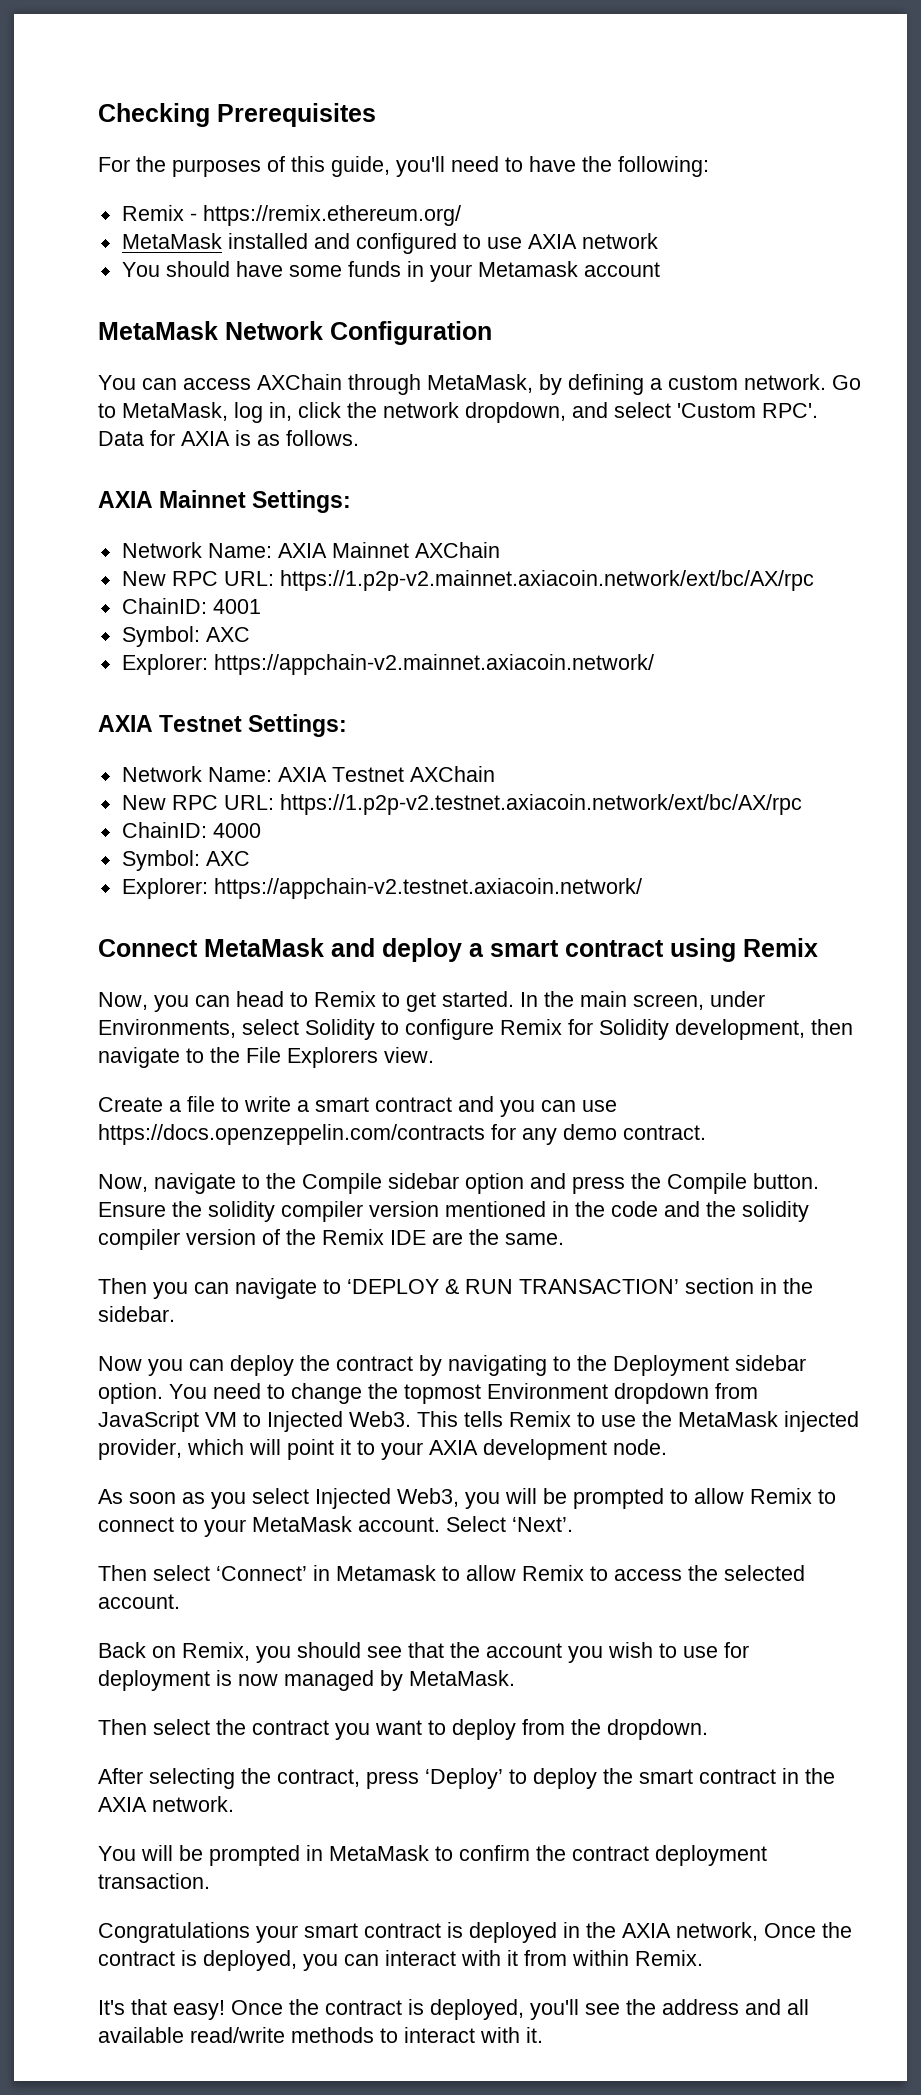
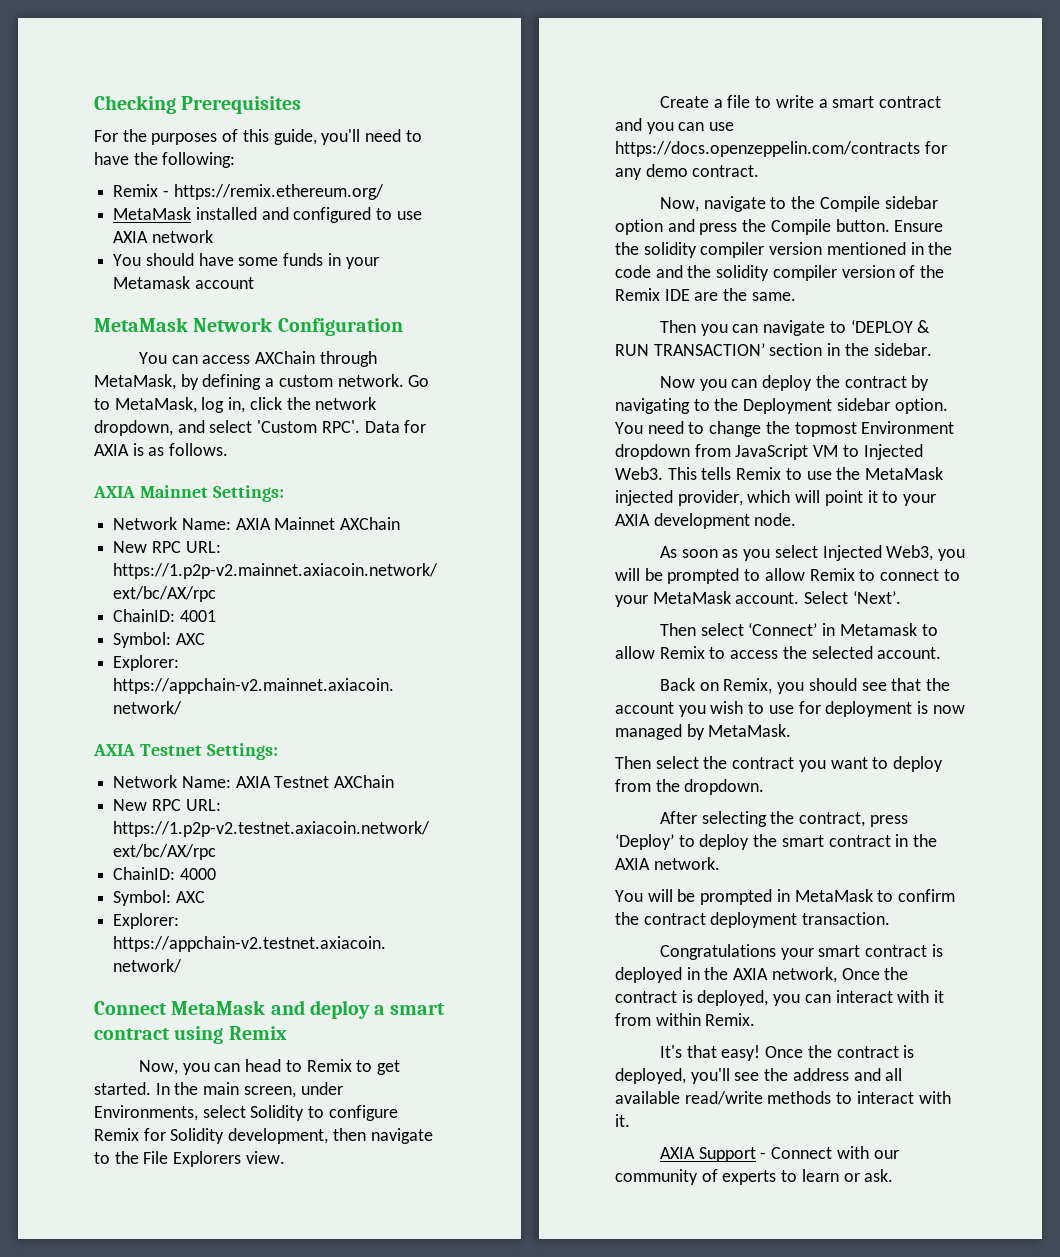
+ AXIA Support - Connect with our community of experts to learn or ask.

